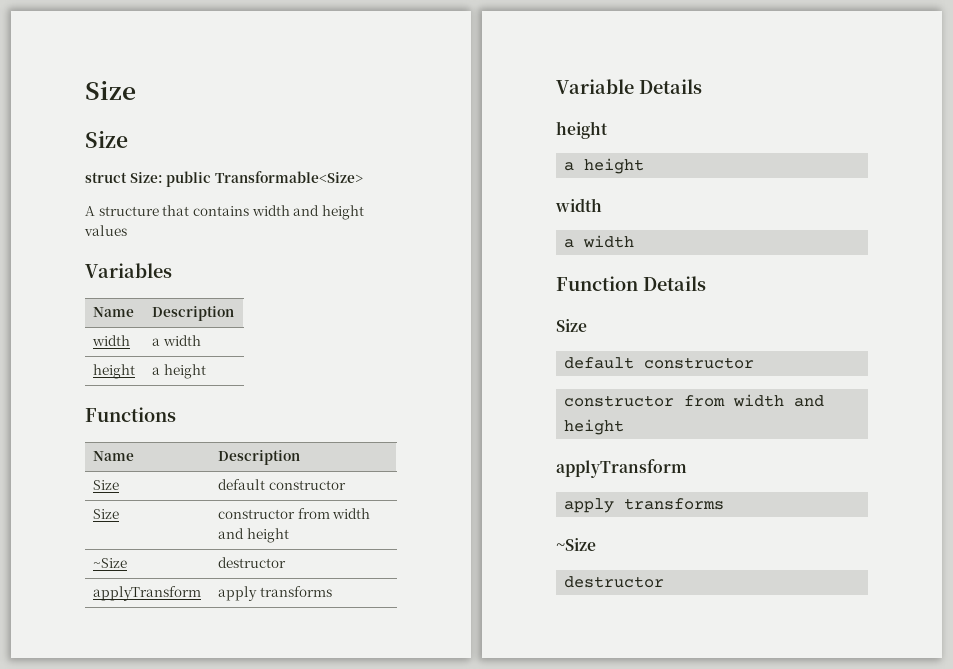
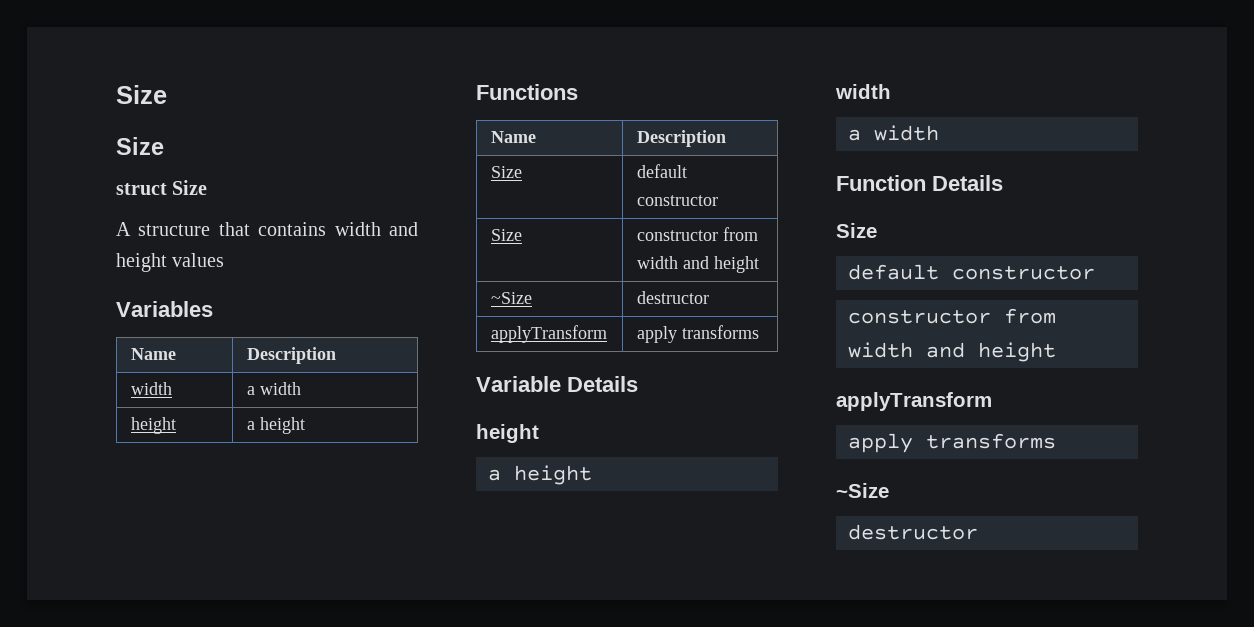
- struct Size: public Transformable<Size>
+ struct Size

